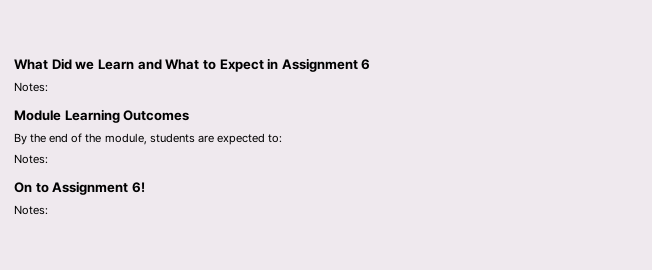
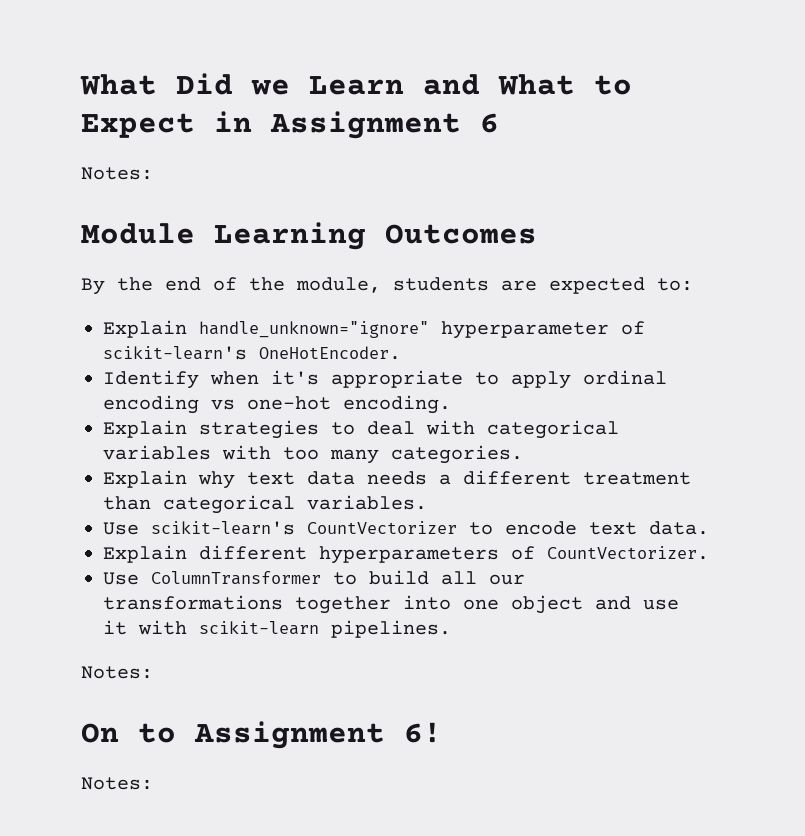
+ Explain handle_unknown="ignore" hyperparameter of scikit-learn's OneHotEncoder.
+ Identify when it's appropriate to apply ordinal encoding vs one-hot encoding.
+ Explain strategies to deal with categorical variables with too many categories.
+ Explain why text data needs a different treatment than categorical variables.
+ Use scikit-learn's CountVectorizer to encode text data.
+ Explain different hyperparameters of CountVectorizer.
+ Use ColumnTransformer to build all our transformations together into one object and use it with scikit-learn pipelines.

